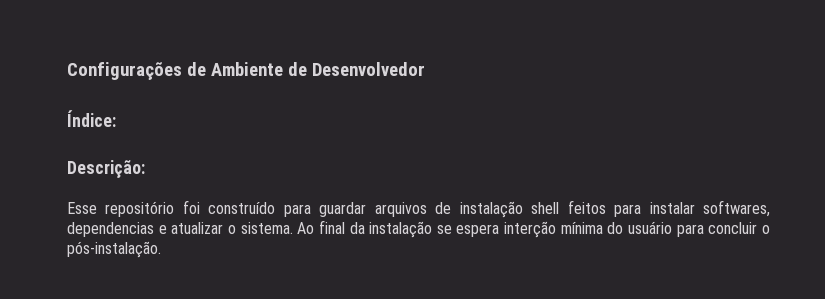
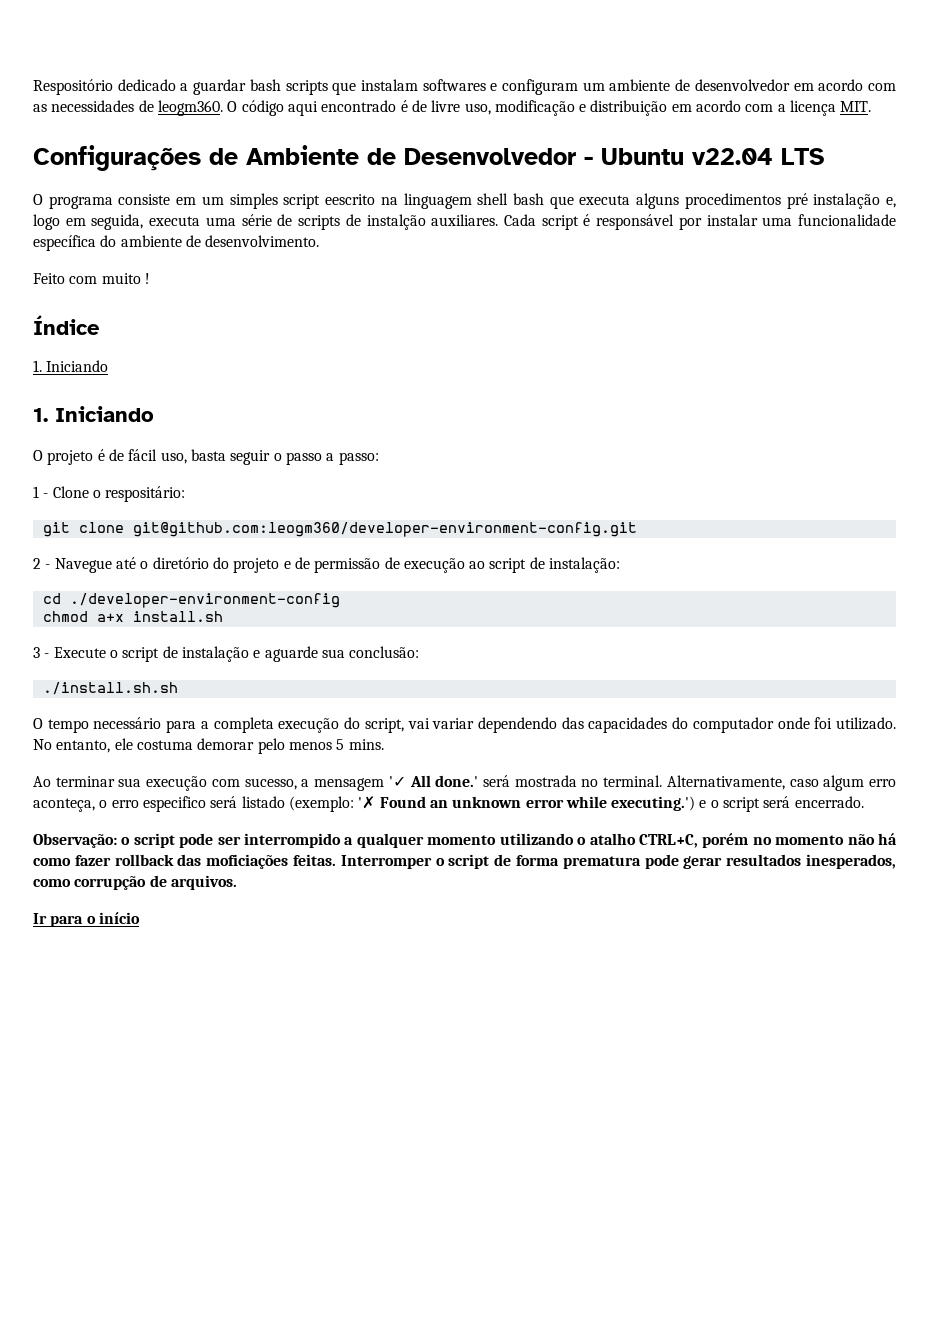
+ Respositório dedicado a guardar bash scripts que instalam softwares e configuram um ambiente de desenvolvedor em acordo com as necessidades de leogm360. O código aqui encontrado é de livre uso, modificação e distribuição em acordo com a licença MIT.
- Configurações de Ambiente de Desenvolvedor
- Índice:
- Descrição:
- Esse repositório foi construído para guardar arquivos de instalação shell feitos para instalar softwares, dependencias e atualizar o sistema. Ao final da instalação se espera interção mínima do usuário para concluir o pós-instalação.
+ Configurações de Ambiente de Desenvolvedor - Ubuntu v22.04 LTS
+ O programa consiste em um simples script eescrito na linguagem shell bash que executa alguns procedimentos pré instalação e, logo em seguida, executa uma série de scripts de instalção auxiliares. Cada script é responsável por instalar uma funcionalidade específica do ambiente de desenvolvimento.
+ Feito com muito !
+ Índice
+ 1. Iniciando
+ 1. Iniciando
+ O projeto é de fácil uso, basta seguir o passo a passo:
+ 1 - Clone o respositário:
+ git clone git@github.com:leogm360/developer-environment-config.git
+ 2 - Navegue até o diretório do projeto e de permissão de execução ao script de instalação:
+ cd ./developer-environment-config
+ chmod a+x install.sh
+ 3 - Execute o script de instalação e aguarde sua conclusão:
+ ./install.sh.sh
+ O tempo necessário para a completa execução do script, vai variar dependendo das capacidades do computador onde foi utilizado. No entanto, ele costuma demorar pelo menos 5 mins.
+ Ao terminar sua execução com sucesso, a mensagem '✓ All done.' será mostrada no terminal. Alternativamente, caso algum erro aconteça, o erro especifico será listado (exemplo: '✗ Found an unknown error while executing.') e o script será encerrado.
+ Observação: o script pode ser interrompido a qualquer momento utilizando o atalho CTRL+C, porém no momento não há como fazer rollback das moficiações feitas. Interromper o script de forma prematura pode gerar resultados inesperados, como corrupção de arquivos.
+ Ir para o início

